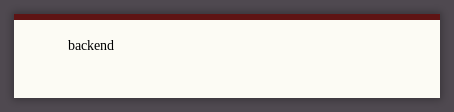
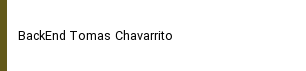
- backend
+ BackEnd Tomas Chavarrito

